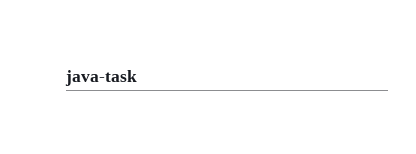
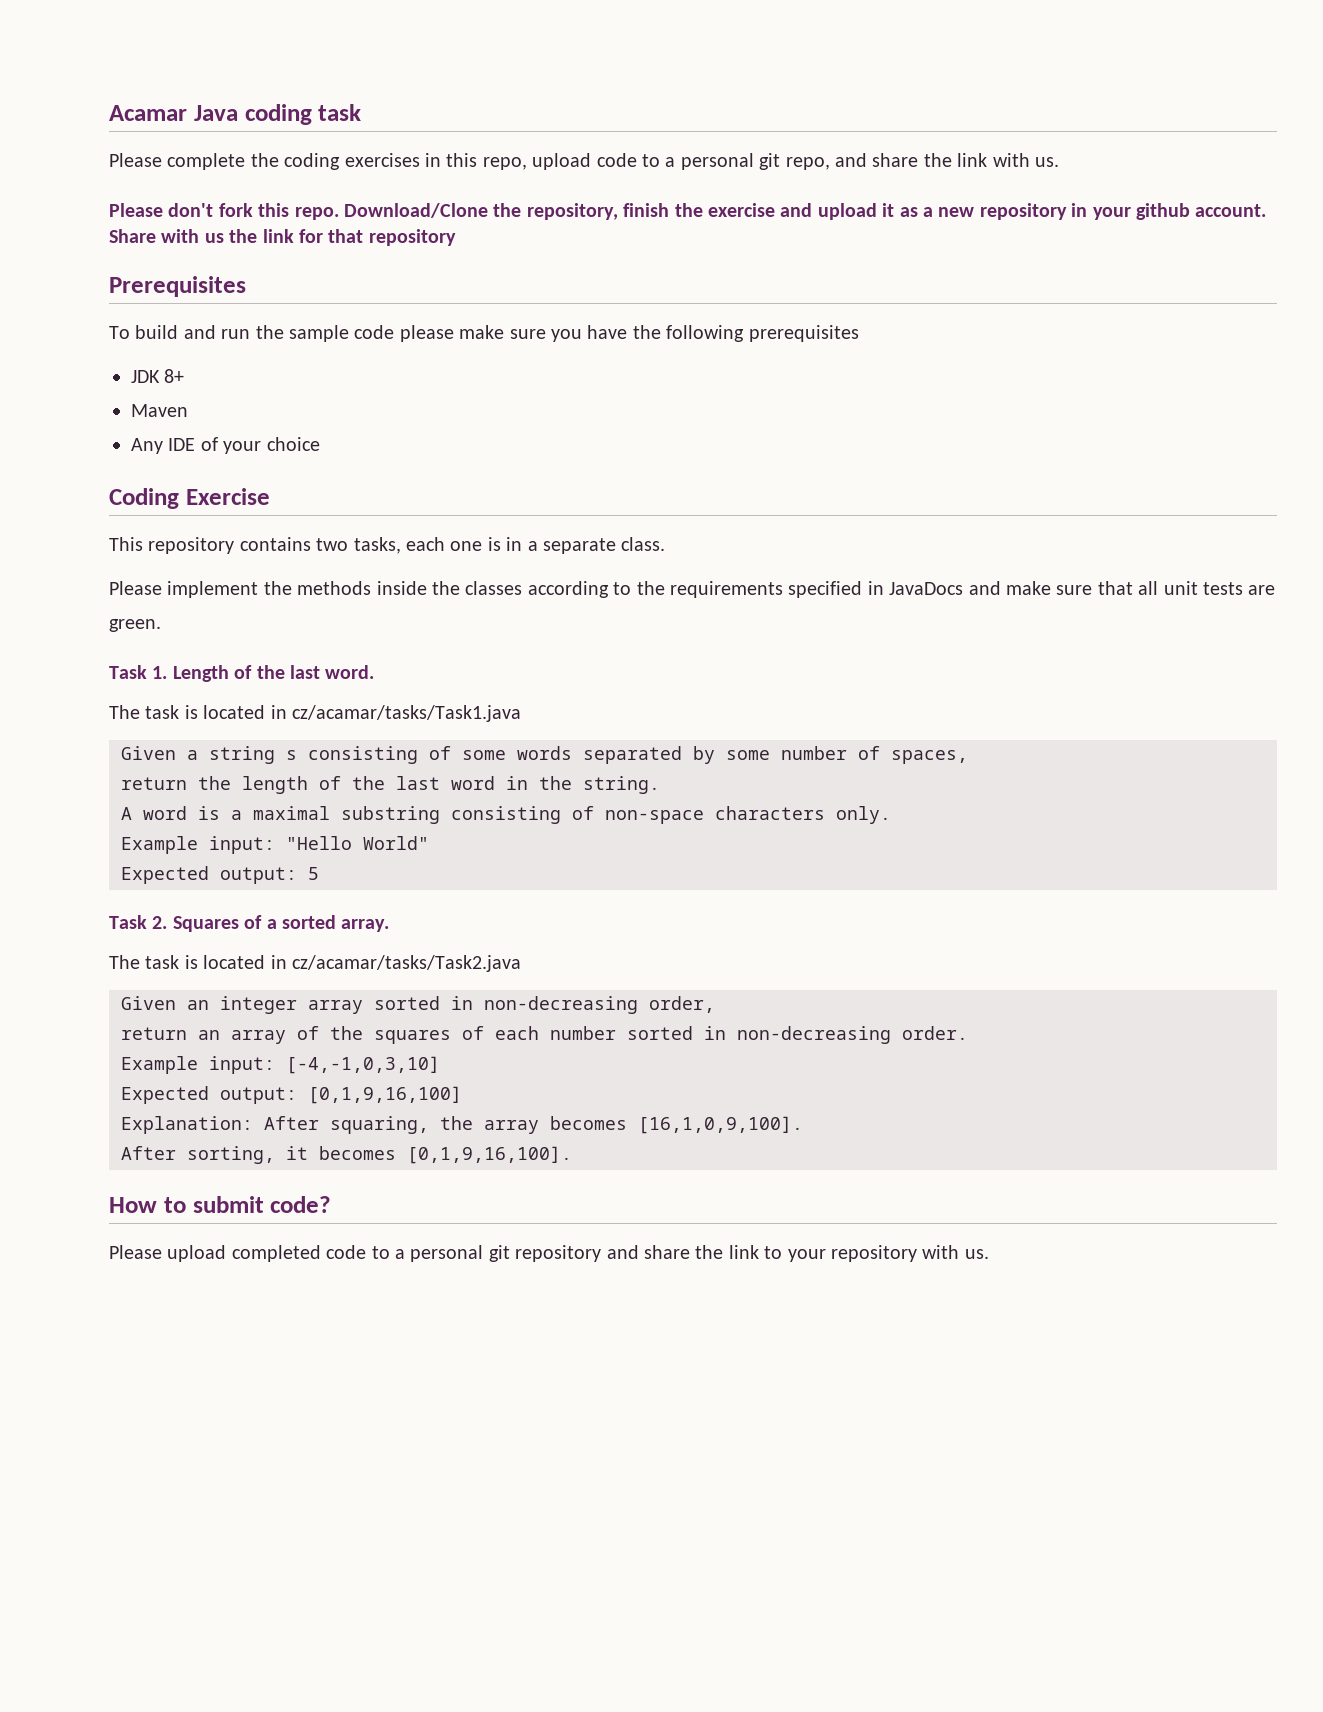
- java-task
+ Acamar Java coding task
+ Please complete the coding exercises in this repo, upload code to a personal git repo, and share the link with us.
+ Please don't fork this repo. Download/Clone the repository, finish the exercise and upload it as a new repository in your github account. Share with us the link for that repository
+ Prerequisites
+ To build and run the sample code please make sure you have the following prerequisites
+ JDK 8+
+ Maven
+ Any IDE of your choice
+ Coding Exercise
+ This repository contains two tasks, each one is in a separate class.
+ Please implement the methods inside the classes according to the requirements specified in JavaDocs and make sure that all unit tests are green.
+ Task 1. Length of the last word.
+ The task is located in cz/acamar/tasks/Task1.java
+ Given a string s consisting of some words separated by some number of spaces,
+ return the length of the last word in the string.
+ A word is a maximal substring consisting of non-space characters only.
+ Example input: "Hello World"
+ Expected output: 5
+ Task 2. Squares of a sorted array.
+ The task is located in cz/acamar/tasks/Task2.java
+ Given an integer array sorted in non-decreasing order,
+ return an array of the squares of each number sorted in non-decreasing order.
+ Example input: [-4,-1,0,3,10]
+ Expected output: [0,1,9,16,100]
+ Explanation: After squaring, the array becomes [16,1,0,9,100].
+ After sorting, it becomes [0,1,9,16,100].
+ How to submit code?
+ Please upload completed code to a personal git repository and share the link to your repository with us.

